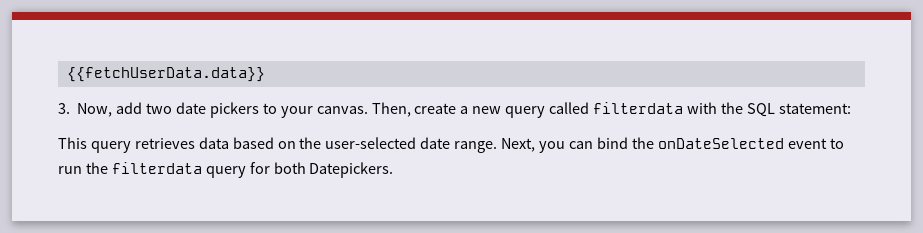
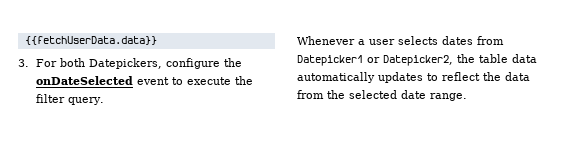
- 3. Now, add two date pickers to your canvas. Then, create a new query called filterdata with the SQL statement:
- This query retrieves data based on the user-selected date range. Next, you can bind the onDateSelected event to run the filterdata query for both Datepickers.
+ 3. For both Datepickers, configure the onDateSelected event to execute the filter query.
+ Whenever a user selects dates from Datepicker1 or Datepicker2, the table data automatically updates to reflect the data from the selected date range.

